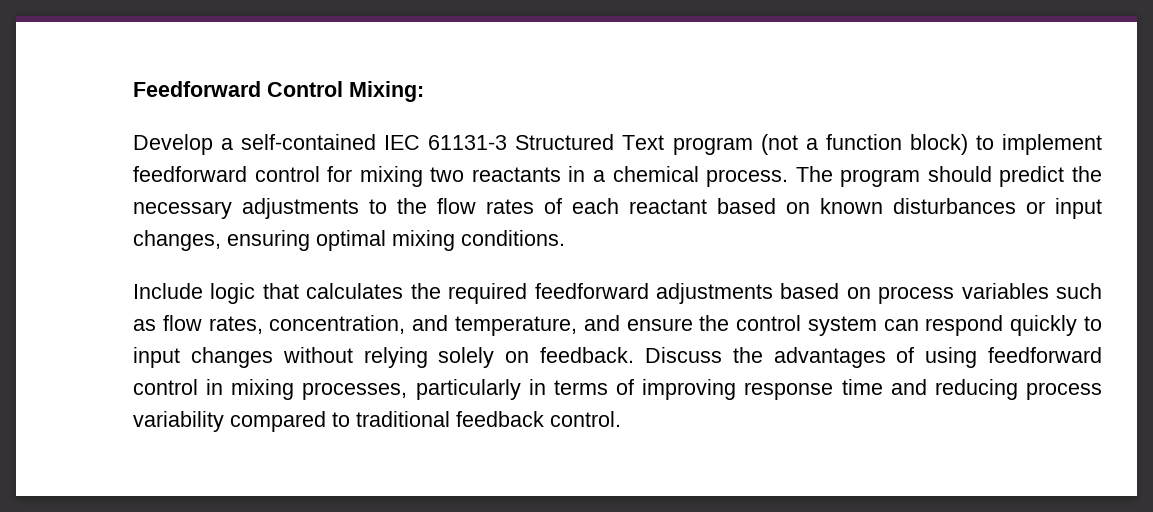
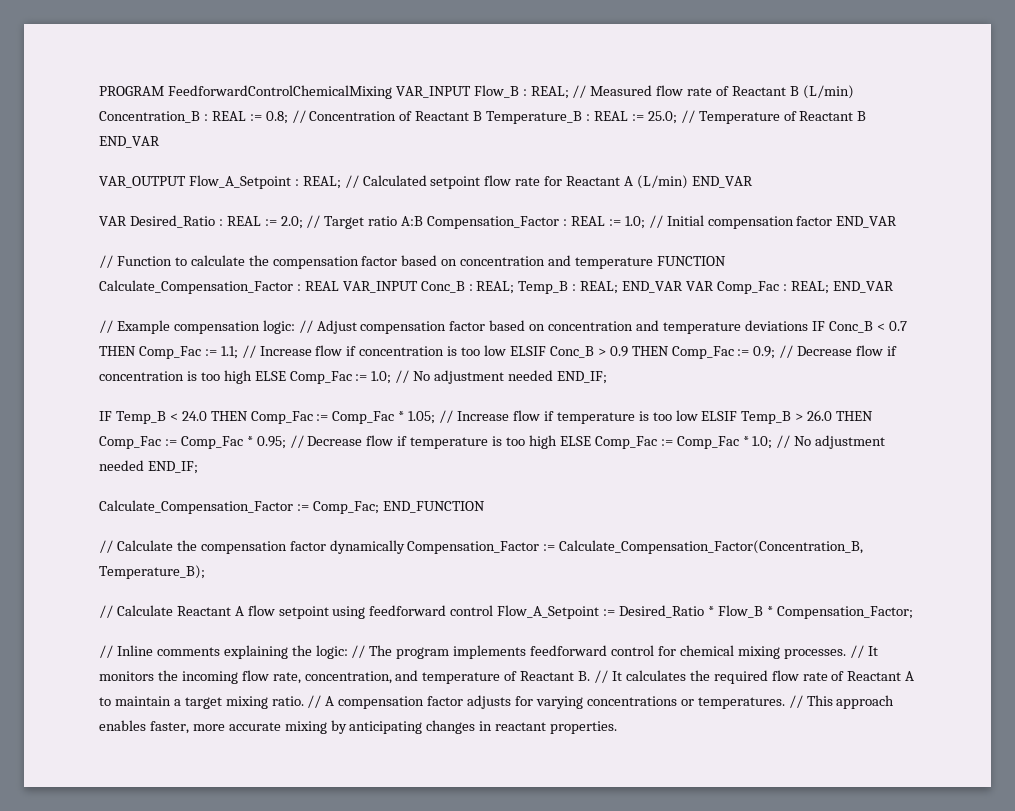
- Feedforward Control Mixing:
- Develop a self-contained IEC 61131-3 Structured Text program (not a function block) to implement feedforward control for mixing two reactants in a chemical process. The program should predict the necessary adjustments to the flow rates of each reactant based on known disturbances or input changes, ensuring optimal mixing conditions.
- Include logic that calculates the required feedforward adjustments based on process variables such as flow rates, concentration, and temperature, and ensure the control system can respond quickly to input changes without relying solely on feedback. Discuss the advantages of using feedforward control in mixing processes, particularly in terms of improving response time and reducing process variability compared to traditional feedback control.
+ PROGRAM FeedforwardControlChemicalMixing VAR_INPUT Flow_B : REAL; // Measured flow rate of Reactant B (L/min) Concentration_B : REAL := 0.8; // Concentration of Reactant B Temperature_B : REAL := 25.0; // Temperature of Reactant B END_VAR
+ VAR_OUTPUT Flow_A_Setpoint : REAL; // Calculated setpoint flow rate for Reactant A (L/min) END_VAR
+ VAR Desired_Ratio : REAL := 2.0; // Target ratio A:B Compensation_Factor : REAL := 1.0; // Initial compensation factor END_VAR
+ // Function to calculate the compensation factor based on concentration and temperature FUNCTION Calculate_Compensation_Factor : REAL VAR_INPUT Conc_B : REAL; Temp_B : REAL; END_VAR VAR Comp_Fac : REAL; END_VAR
+ // Example compensation logic: // Adjust compensation factor based on concentration and temperature deviations IF Conc_B < 0.7 THEN Comp_Fac := 1.1; // Increase flow if concentration is too low ELSIF Conc_B > 0.9 THEN Comp_Fac := 0.9; // Decrease flow if concentration is too high ELSE Comp_Fac := 1.0; // No adjustment needed END_IF;
+ IF Temp_B < 24.0 THEN Comp_Fac := Comp_Fac * 1.05; // Increase flow if temperature is too low ELSIF Temp_B > 26.0 THEN Comp_Fac := Comp_Fac * 0.95; // Decrease flow if temperature is too high ELSE Comp_Fac := Comp_Fac * 1.0; // No adjustment needed END_IF;
+ Calculate_Compensation_Factor := Comp_Fac; END_FUNCTION
+ // Calculate the compensation factor dynamically Compensation_Factor := Calculate_Compensation_Factor(Concentration_B, Temperature_B);
+ // Calculate Reactant A flow setpoint using feedforward control Flow_A_Setpoint := Desired_Ratio * Flow_B * Compensation_Factor;
+ // Inline comments explaining the logic: // The program implements feedforward control for chemical mixing processes. // It monitors the incoming flow rate, concentration, and temperature of Reactant B. // It calculates the required flow rate of Reactant A to maintain a target mixing ratio. // A compensation factor adjusts for varying concentrations or temperatures. // This approach enables faster, more accurate mixing by anticipating changes in reactant properties.

